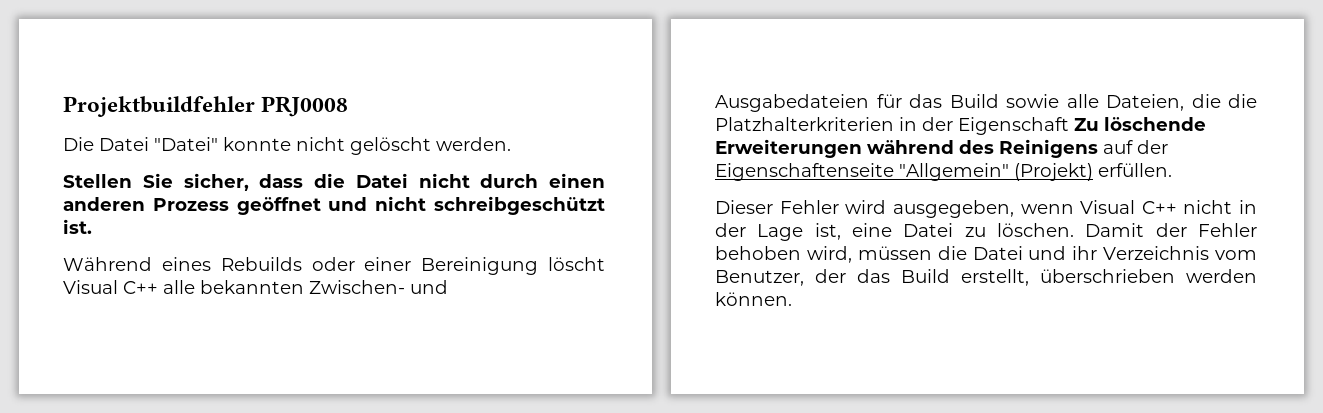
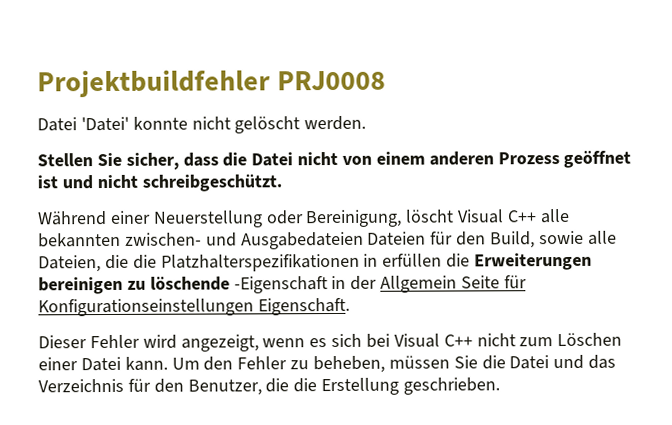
- Die Datei "Datei" konnte nicht gelöscht werden.
+ Datei 'Datei' konnte nicht gelöscht werden.
- Stellen Sie sicher, dass die Datei nicht durch einen anderen Prozess geöffnet und nicht schreibgeschützt ist.
+ Stellen Sie sicher, dass die Datei nicht von einem anderen Prozess geöffnet ist und nicht schreibgeschützt.
- Während eines Rebuilds oder einer Bereinigung löscht Visual C++ alle bekannten Zwischen- und Ausgabedateien für das Build sowie alle Dateien, die die Platzhalterkriterien in der Eigenschaft Zu löschende Erweiterungen während des Reinigens auf der Eigenschaftenseite "Allgemein" (Projekt) erfüllen.
- Dieser Fehler wird ausgegeben, wenn Visual C++ nicht in der Lage ist, eine Datei zu löschen. Damit der Fehler behoben wird, müssen die Datei und ihr Verzeichnis vom Benutzer, der das Build erstellt, überschrieben werden können.
+ Während einer Neuerstellung oder Bereinigung, löscht Visual C++ alle bekannten zwischen- und Ausgabedateien Dateien für den Build, sowie alle Dateien, die die Platzhalterspezifikationen in erfüllen die Erweiterungen bereinigen zu löschende -Eigenschaft in der Allgemein Seite für Konfigurationseinstellungen Eigenschaft.
+ Dieser Fehler wird angezeigt, wenn es sich bei Visual C++ nicht zum Löschen einer Datei kann. Um den Fehler zu beheben, müssen Sie die Datei und das Verzeichnis für den Benutzer, die die Erstellung geschrieben.

